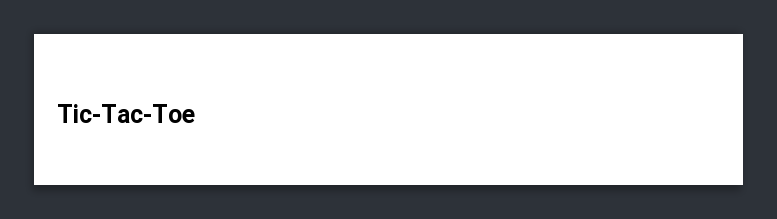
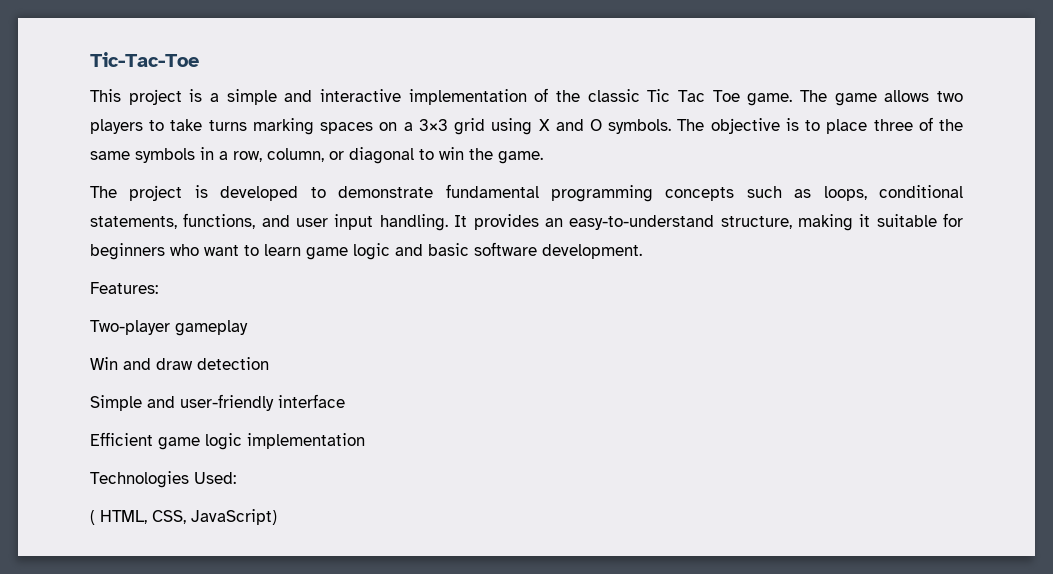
+ This project is a simple and interactive implementation of the classic Tic Tac Toe game. The game allows two players to take turns marking spaces on a 3×3 grid using X and O symbols. The objective is to place three of the same symbols in a row, column, or diagonal to win the game.
+ The project is developed to demonstrate fundamental programming concepts such as loops, conditional statements, functions, and user input handling. It provides an easy-to-understand structure, making it suitable for beginners who want to learn game logic and basic software development.
+ Features:
+ Two-player gameplay
+ Win and draw detection
+ Simple and user-friendly interface
+ Efficient game logic implementation
+ Technologies Used:
+ ( HTML, CSS, JavaScript)

